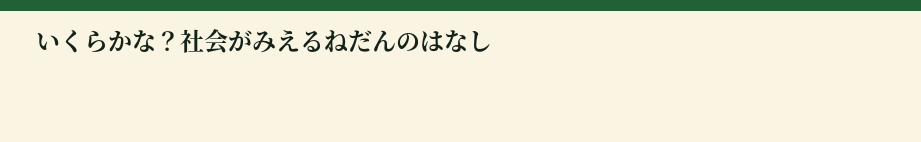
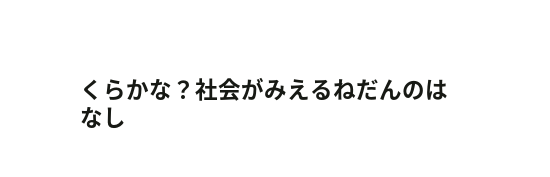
- いくらかな？
+ くらかな？

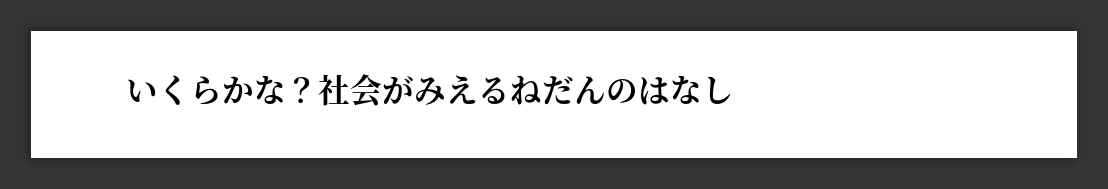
- くらかな？
+ いくらかな？

